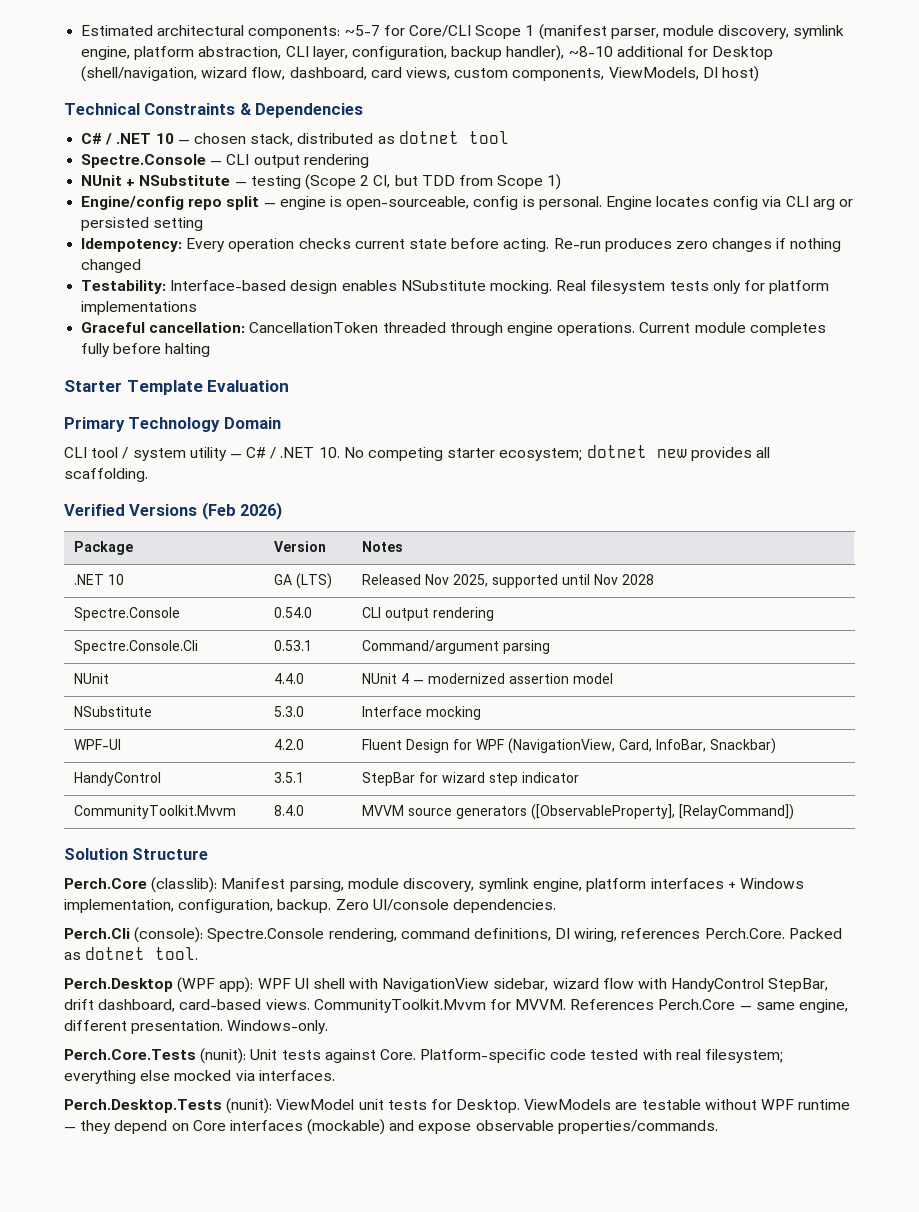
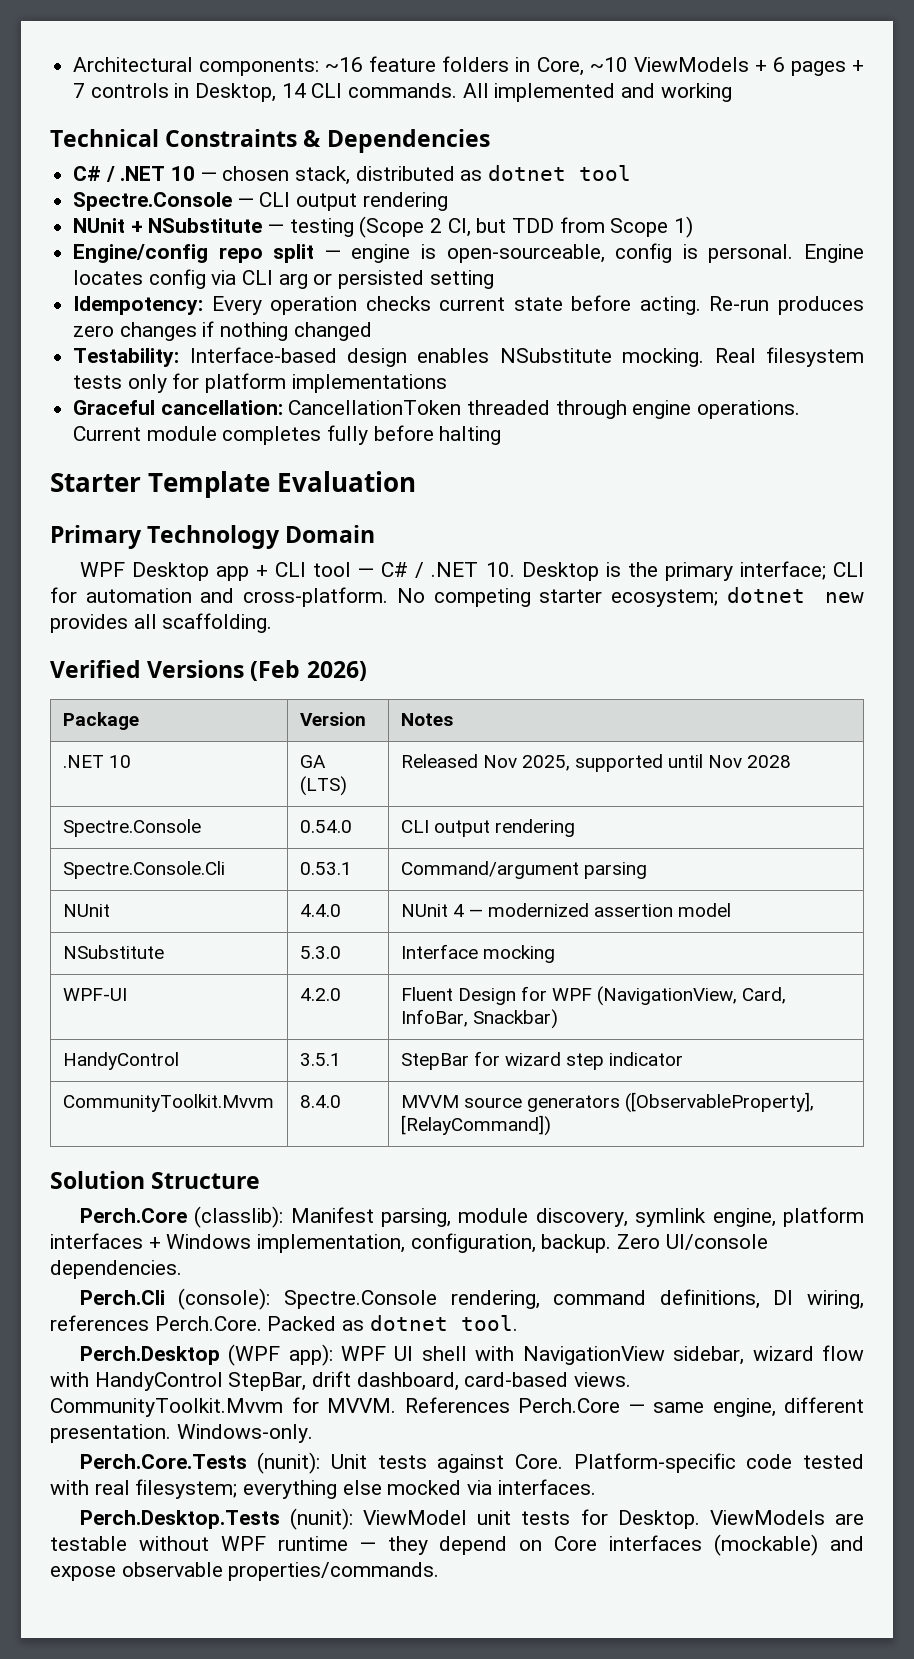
- Estimated architectural components: ~5-7 for Core/CLI Scope 1 (manifest parser, module discovery, symlink engine, platform abstraction, CLI layer, configuration, backup handler), ~8-10 additional for Desktop (shell/navigation, wizard flow, dashboard, card views, custom components, ViewModels, DI host)
+ Architectural components: ~16 feature folders in Core, ~10 ViewModels + 6 pages + 7 controls in Desktop, 14 CLI commands. All implemented and working
- CLI tool / system utility — C# / .NET 10. No competing starter ecosystem; dotnet new provides all scaffolding.
+ WPF Desktop app + CLI tool — C# / .NET 10. Desktop is the primary interface; CLI for automation and cross-platform. No competing starter ecosystem; dotnet new provides all scaffolding.

